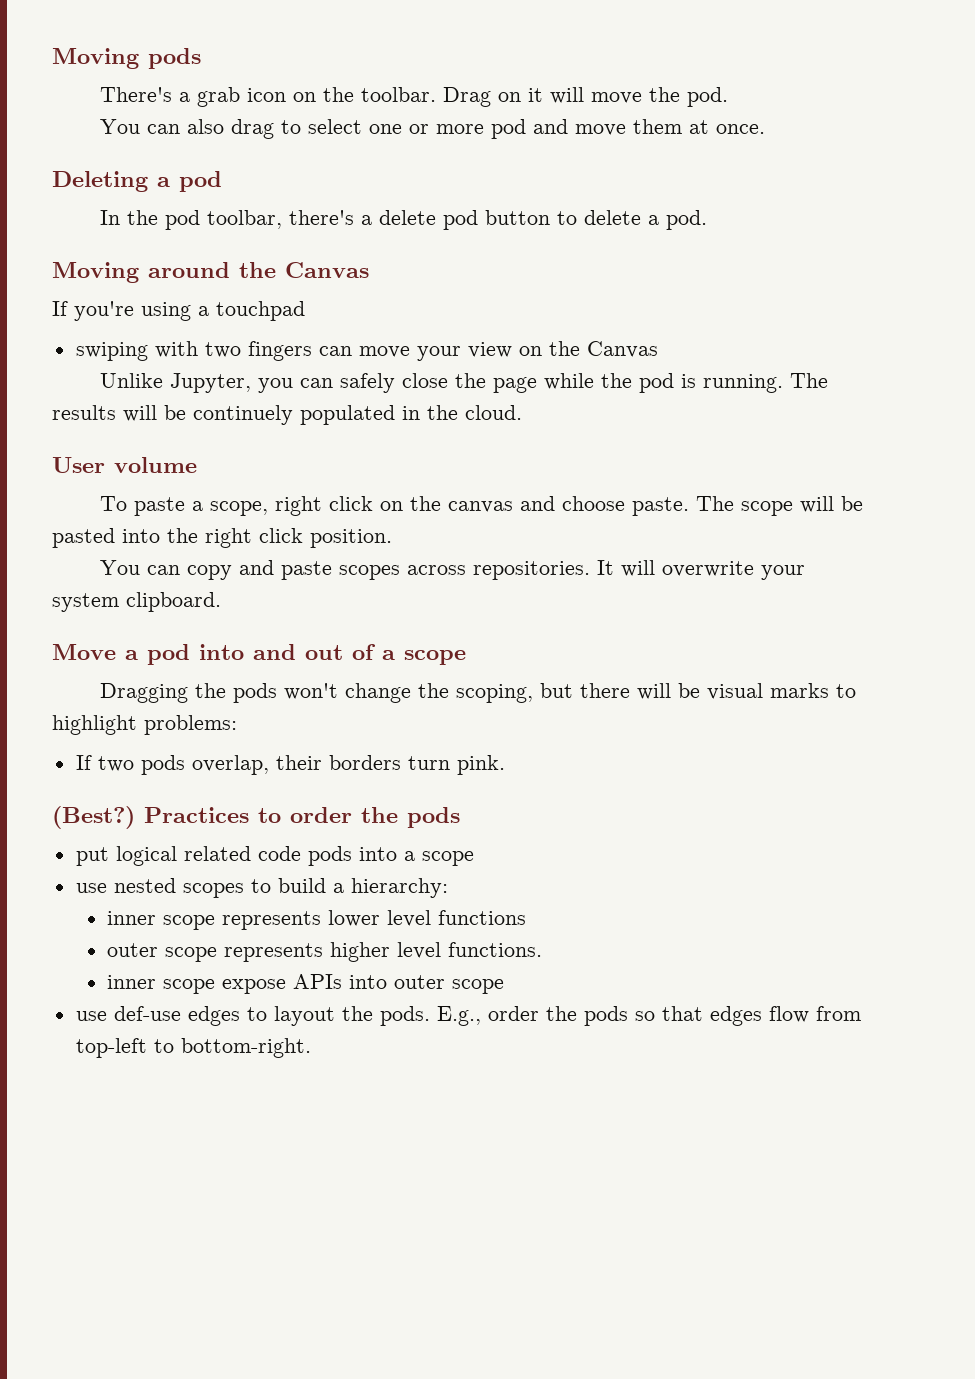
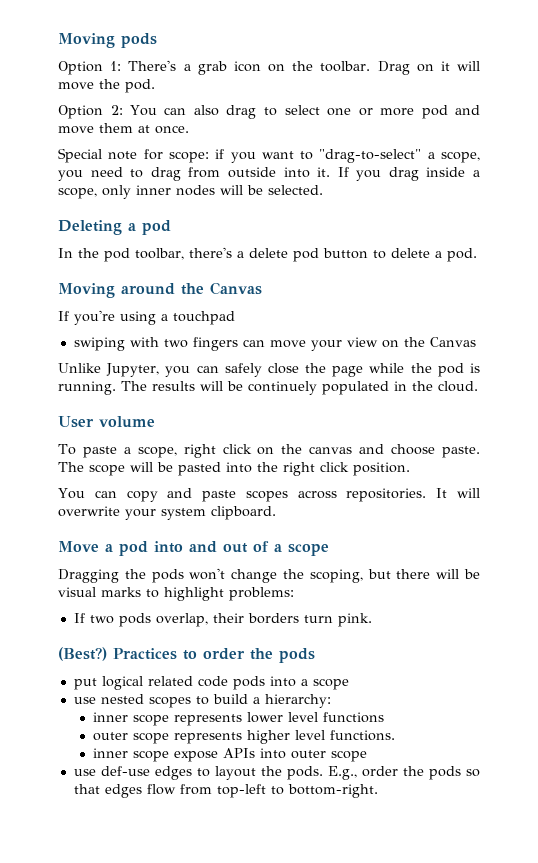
- There's a grab icon on the toolbar.
+ Option 1: There's a grab icon on the toolbar.
- You can also drag to select one or more pod and move them at once.
+ Option 2: You can also drag to select one or more pod and move them at once.
+ Special note for scope: if you want to "drag-to-select" a scope, you need to drag from outside into it. If you drag inside a scope, only inner nodes will be selected.

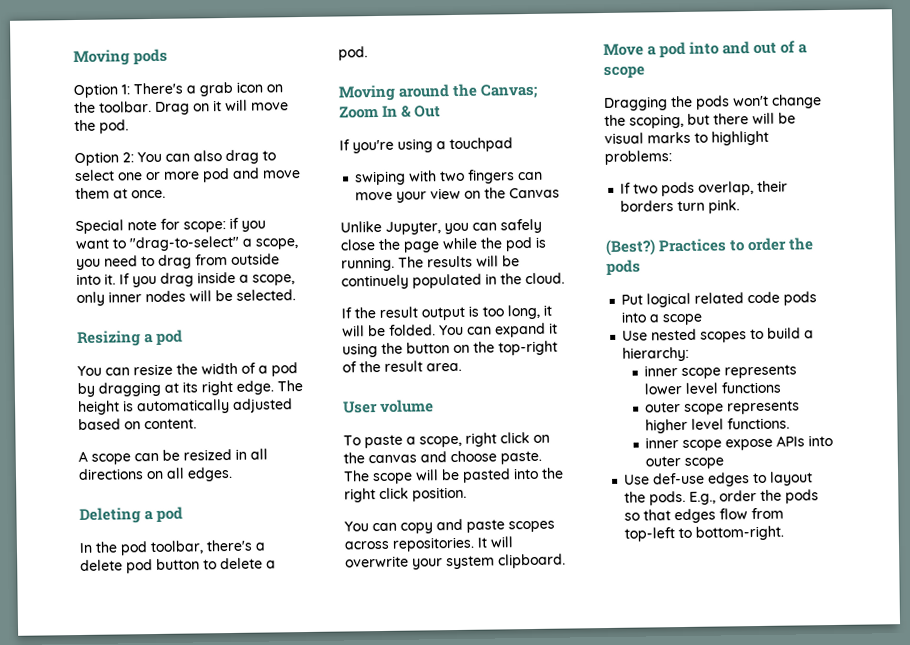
+ Resizing a pod
+ You can resize the width of a pod by dragging at its right edge. The height is automatically adjusted based on content.
+ A scope can be resized in all directions on all edges.
- Moving around the Canvas
+ Moving around the Canvas; Zoom In & Out
+ If the result output is too long, it will be folded. You can expand it using the button on the top-right of the result area.
- put logical related code pods into a scope
+ Put logical related code pods into a scope
- use nested scopes to build a hierarchy:
+ Use nested scopes to build a hierarchy:
- use def-use edges to layout the pods.
+ Use def-use edges to layout the pods.

